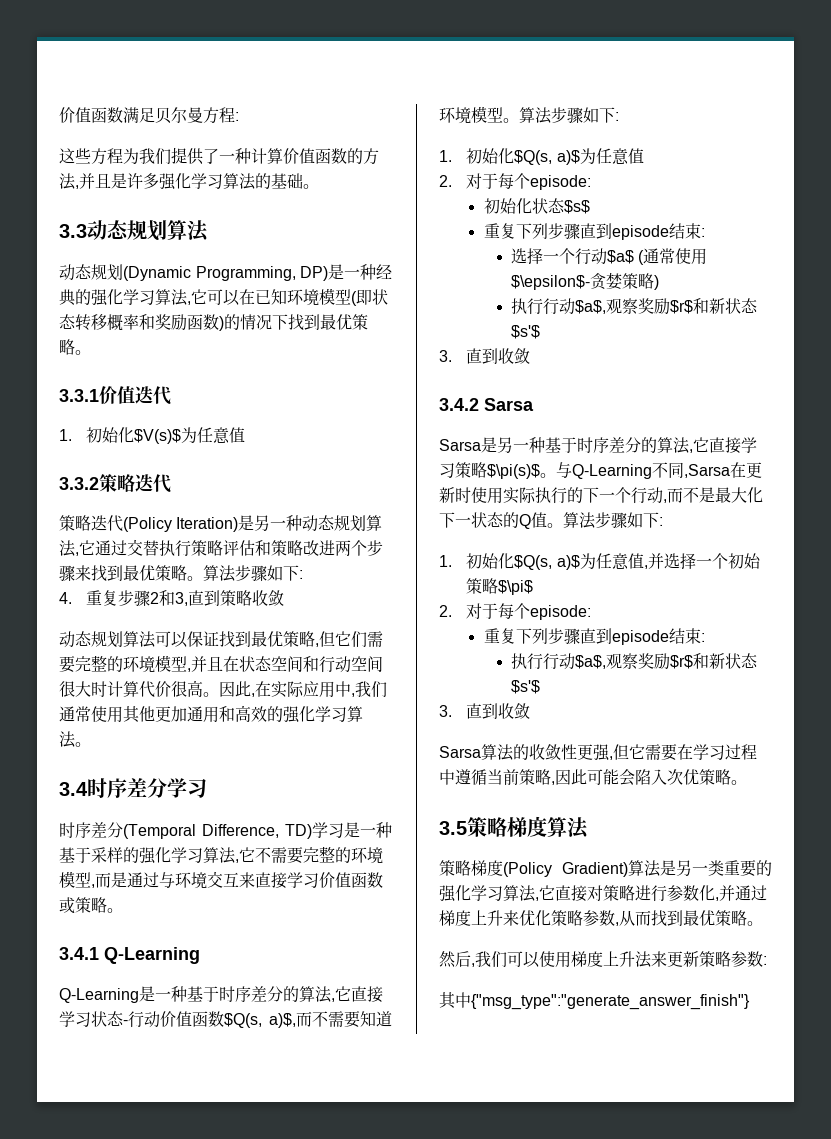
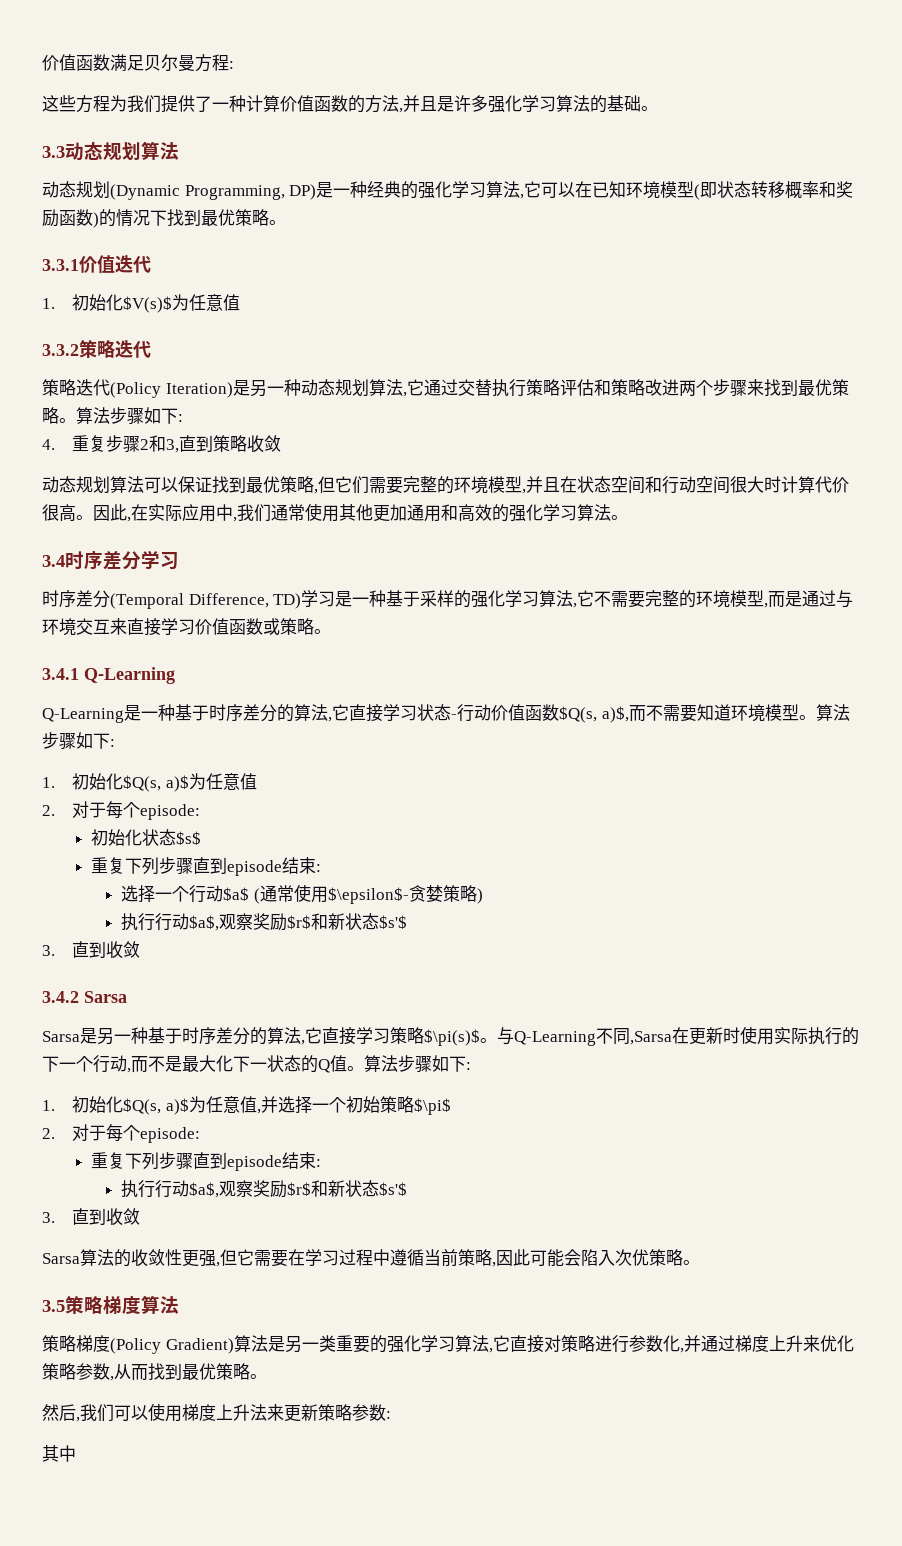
- 其中{"msg_type":"generate_answer_finish"}
+ 其中

